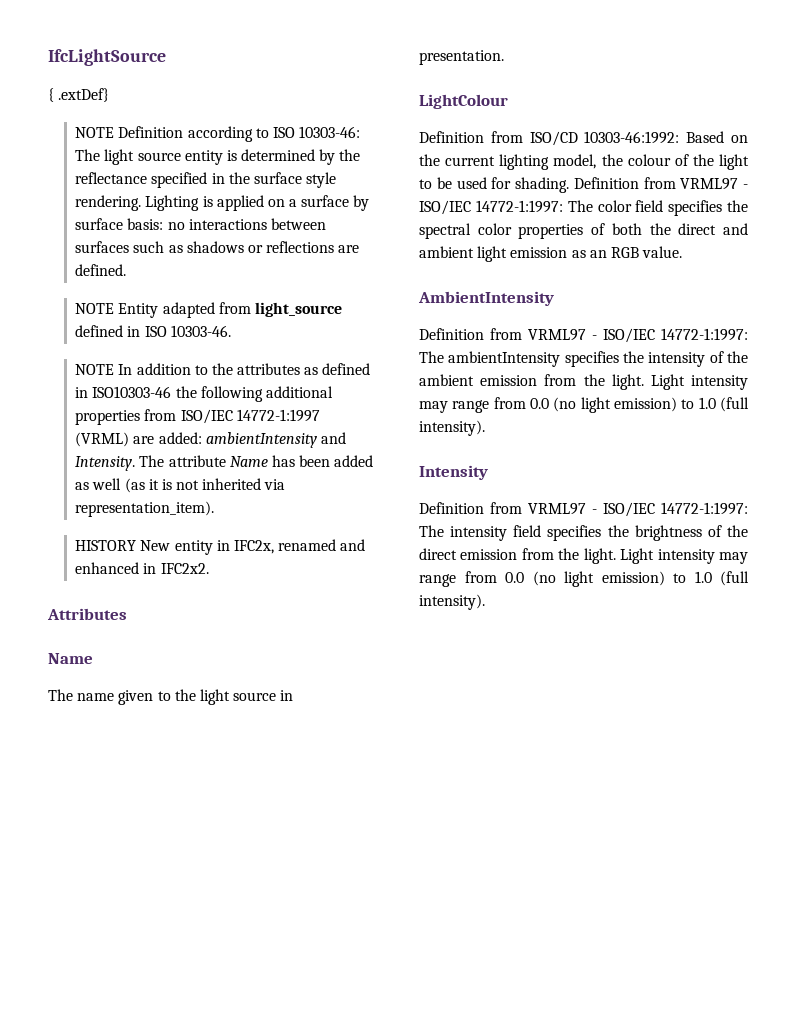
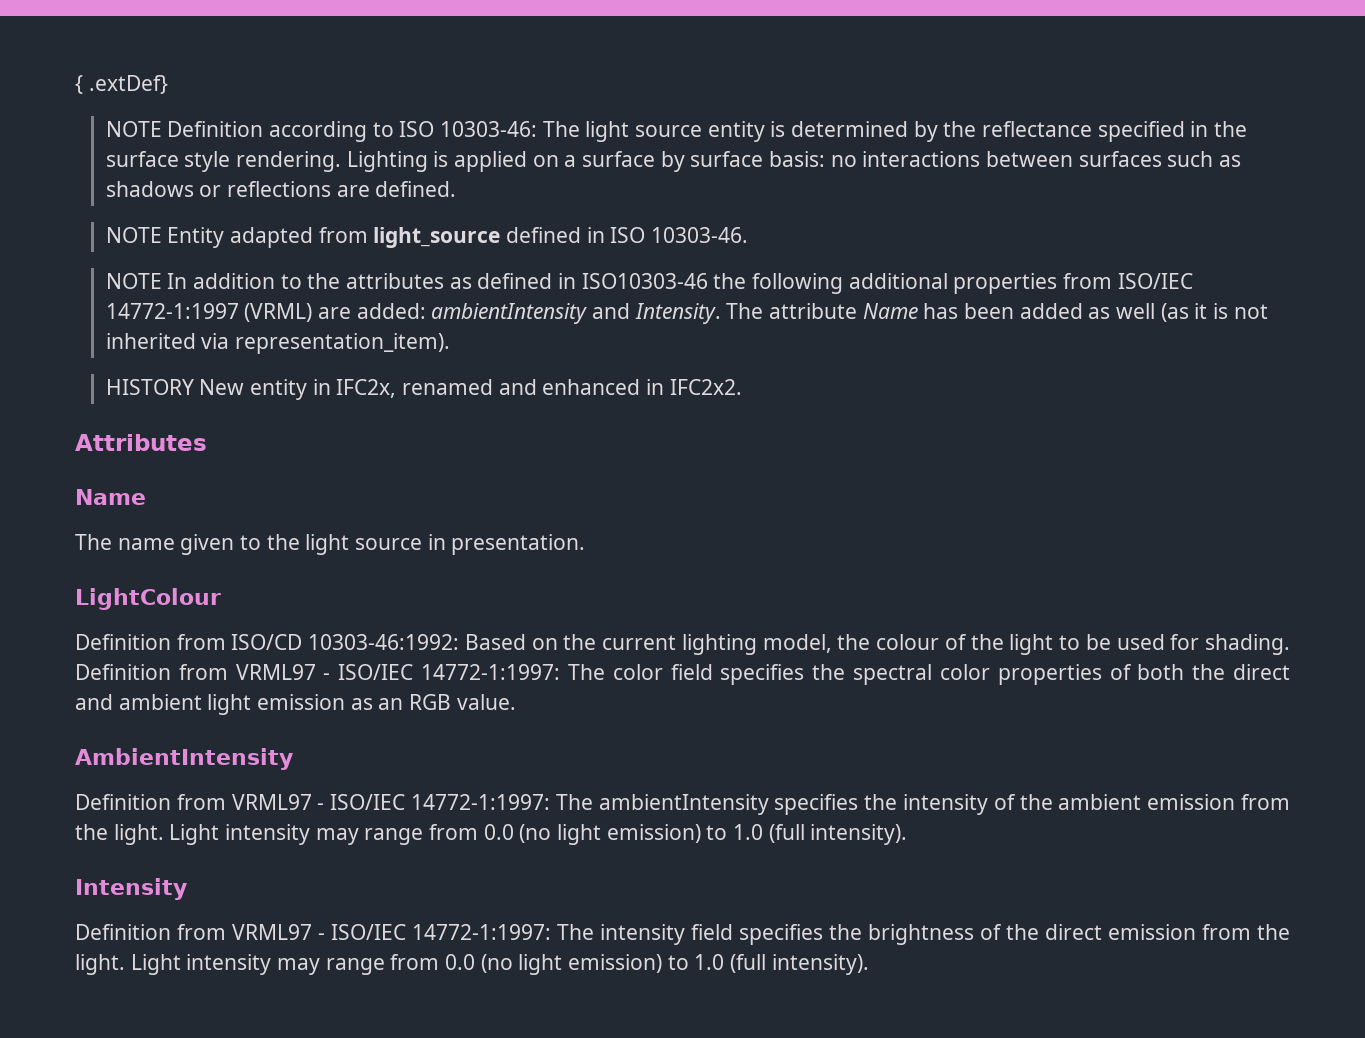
- IfcLightSource

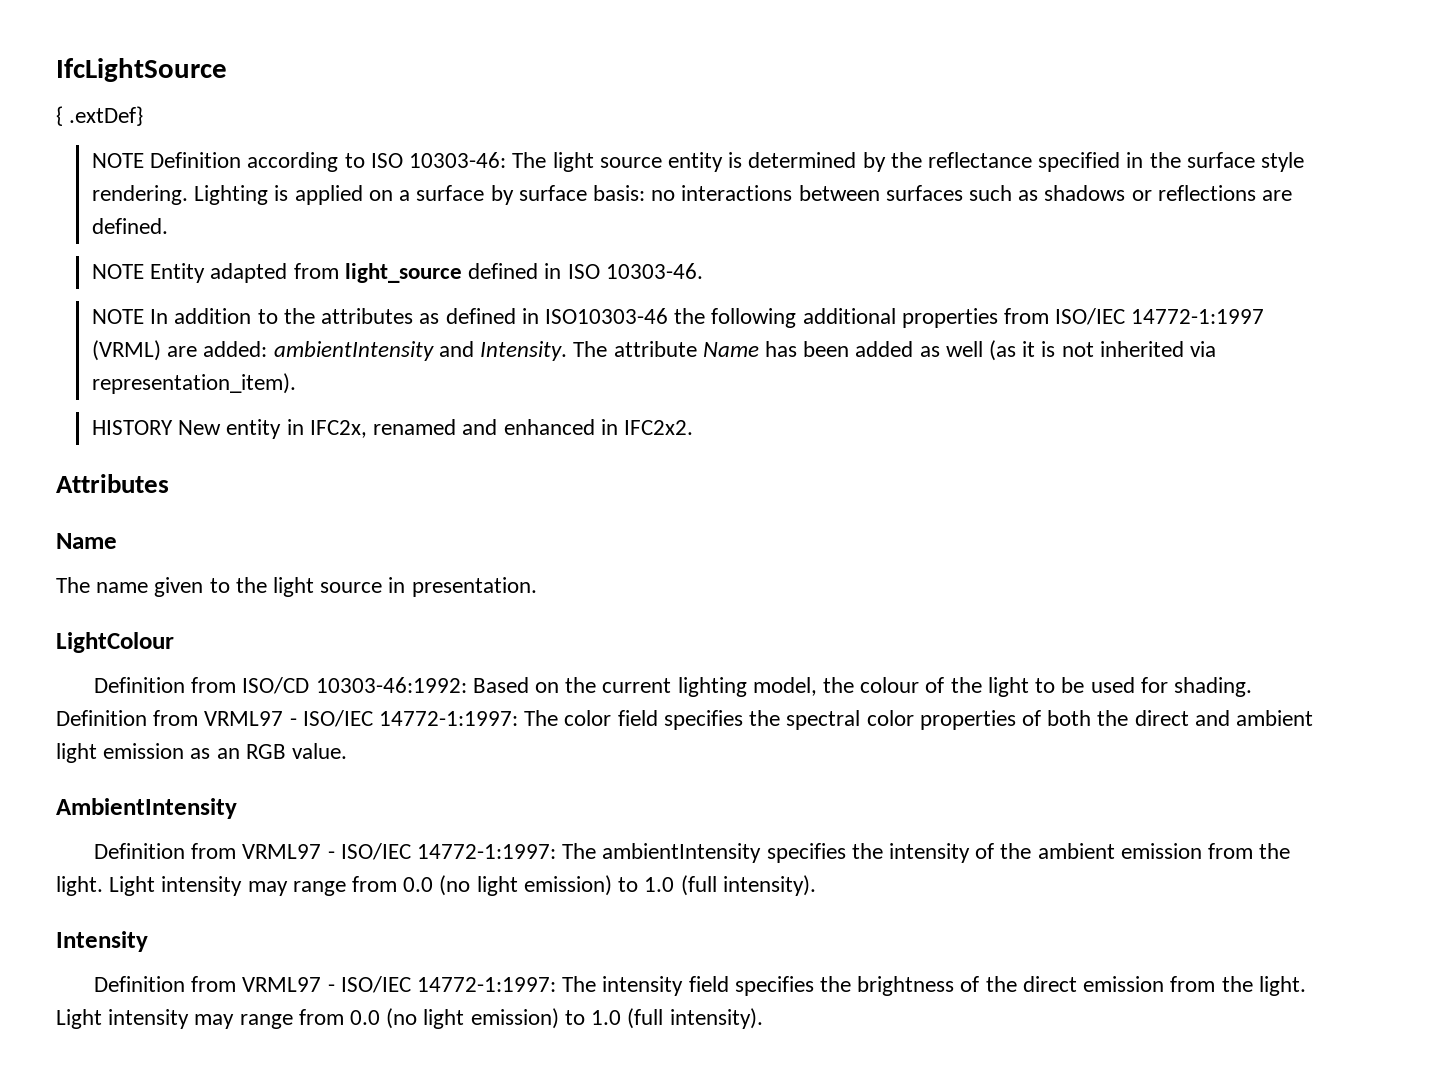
+ IfcLightSource

